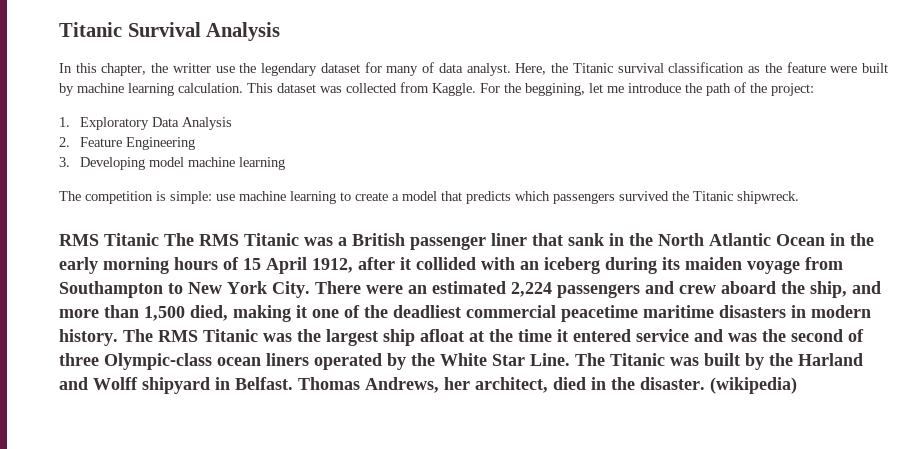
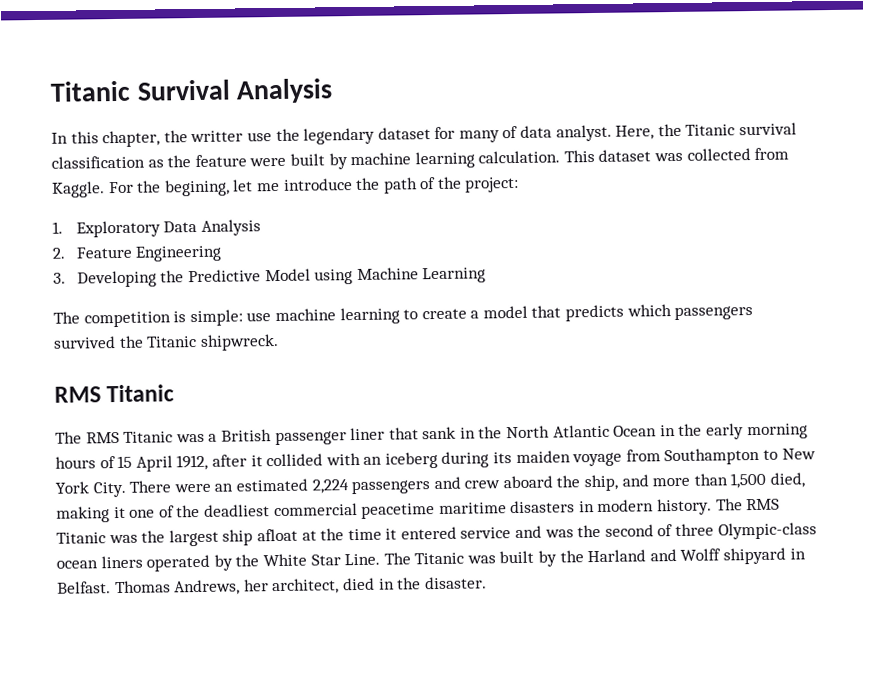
- For the beggining, let me introduce the path of the project:
+ For the begining, let me introduce the path of the project:
- 3. Developing model machine learning
+ 3. Developing the Predictive Model using Machine Learning
  use machine learning to create a model that predicts which passengers survived the Titanic shipwreck.
- RMS Titanic The RMS Titanic was a British passenger liner that sank in the North Atlantic Ocean in the early morning hours of 15 April 1912, after it collided with an iceberg during its maiden voyage from Southampton to New York City.
+ RMS Titanic
+ The RMS Titanic was a British passenger liner that sank in the North Atlantic Ocean in the early morning hours of 15 April 1912, after it collided with an iceberg during its maiden voyage from Southampton to New York City.
- (wikipedia)

